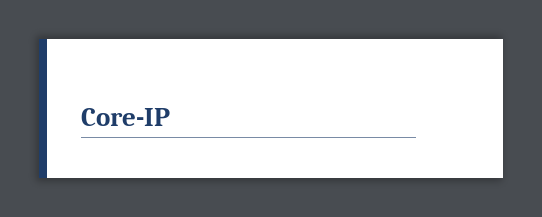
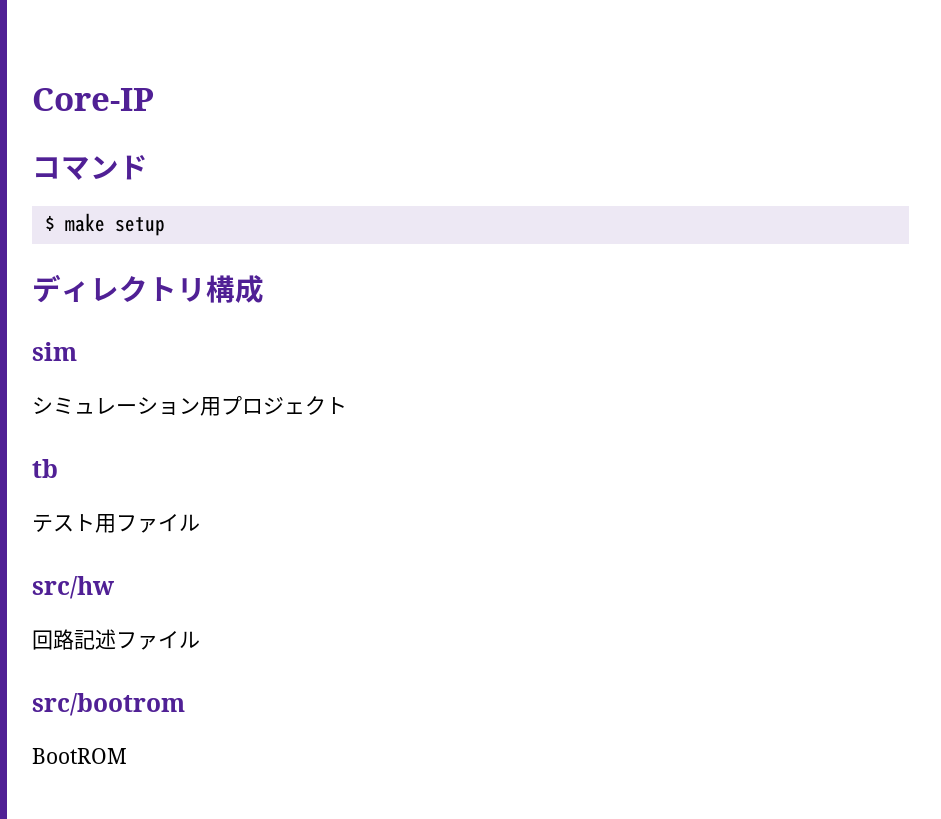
+ コマンド
+ $ make setup
+ ディレクトリ構成
+ sim
+ シミュレーション用プロジェクト
+ tb
+ テスト用ファイル
+ src/hw
+ 回路記述ファイル
+ src/bootrom
+ BootROM

